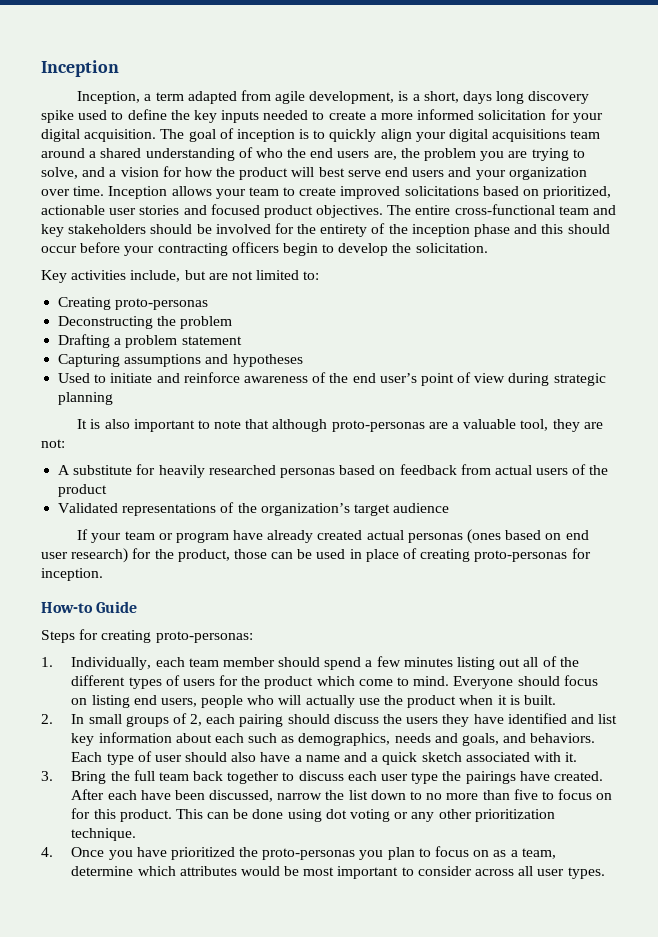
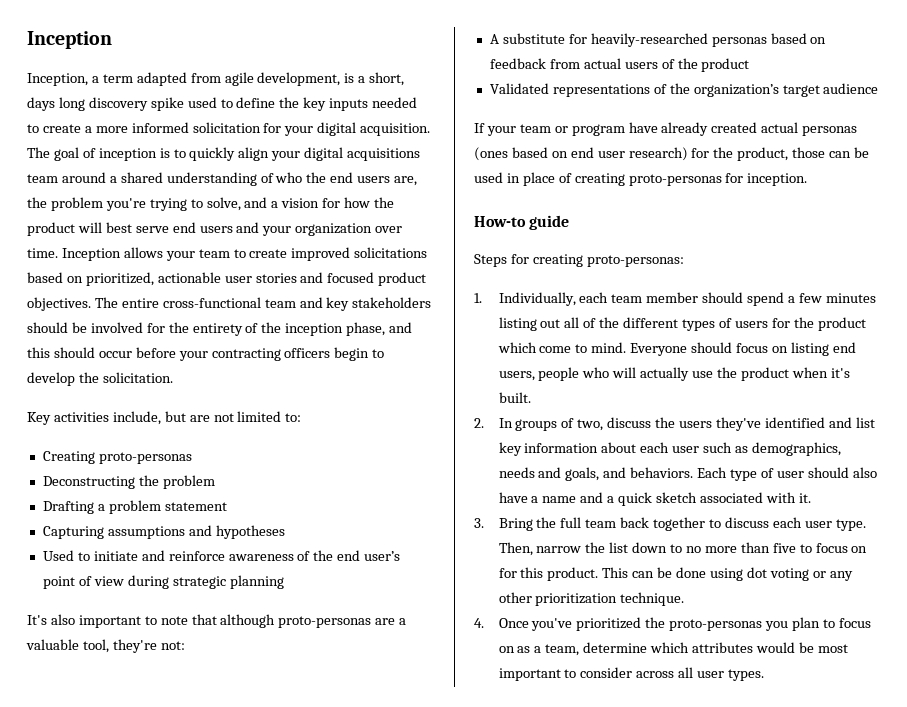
- The goal of inception is to quickly align your digital acquisitions team around a shared understanding of who the end users are, the problem you are trying to solve, and a vision for how the product will best serve end users and your organization over time.
+ The goal of inception is to quickly align your digital acquisitions team around a shared understanding of who the end users are, the problem you're trying to solve, and a vision for how the product will best serve end users and your organization over time.
- The entire cross-functional team and key stakeholders should be involved for the entirety of the inception phase and this should occur before your contracting officers begin to develop the solicitation.
+ The entire cross-functional team and key stakeholders should be involved for the entirety of the inception phase, and this should occur before your contracting officers begin to develop the solicitation.
- It is also important to note that although proto-personas are a valuable tool, they are not:
+ It's also important to note that although proto-personas are a valuable tool, they're not:
- A substitute for heavily researched personas based on feedback from actual users of the product
+ A substitute for heavily-researched personas based on feedback from actual users of the product
- How-to Guide
+ How-to guide
- Everyone should focus on listing end users, people who will actually use the product when it is built.
+ Everyone should focus on listing end users, people who will actually use the product when it's built.
- 2. In small groups of 2, each pairing should discuss the users they have identified and list key information about each such as demographics, needs and goals, and behaviors.
+ 2. In groups of two, discuss the users they've identified and list key information about each user such as demographics, needs and goals, and behaviors.
- 3. Bring the full team back together to discuss each user type the pairings have created. After each have been discussed, narrow the list down to no more than five to focus on for this product.
+ 3. Bring the full team back together to discuss each user type. Then, narrow the list down to no more than five to focus on for this product.
- 4. Once you have prioritized the proto-personas you plan to focus on as a team, determine which attributes would be most important to consider across all user types.
+ 4. Once you've prioritized the proto-personas you plan to focus on as a team, determine which attributes would be most important to consider across all user types.

